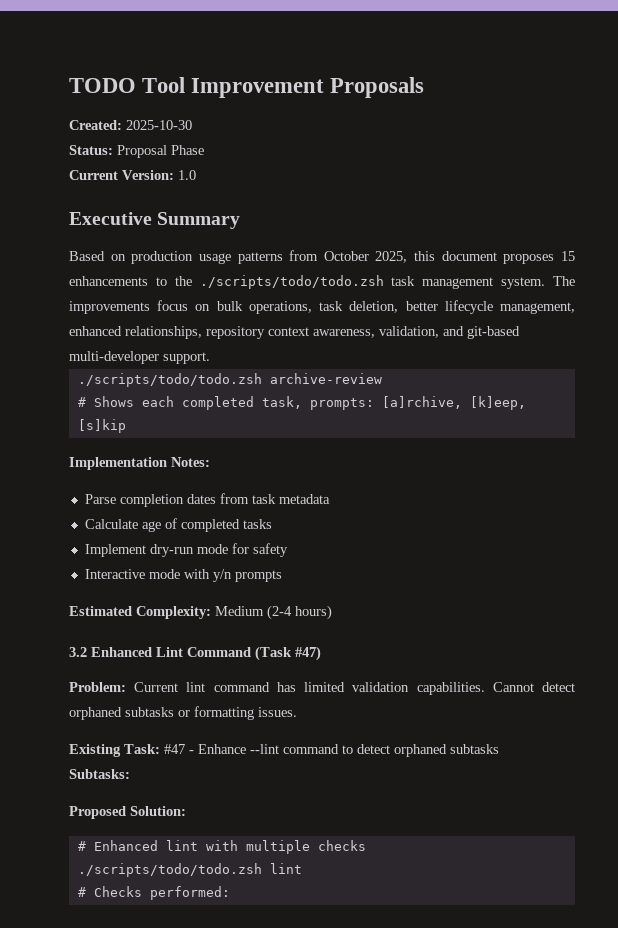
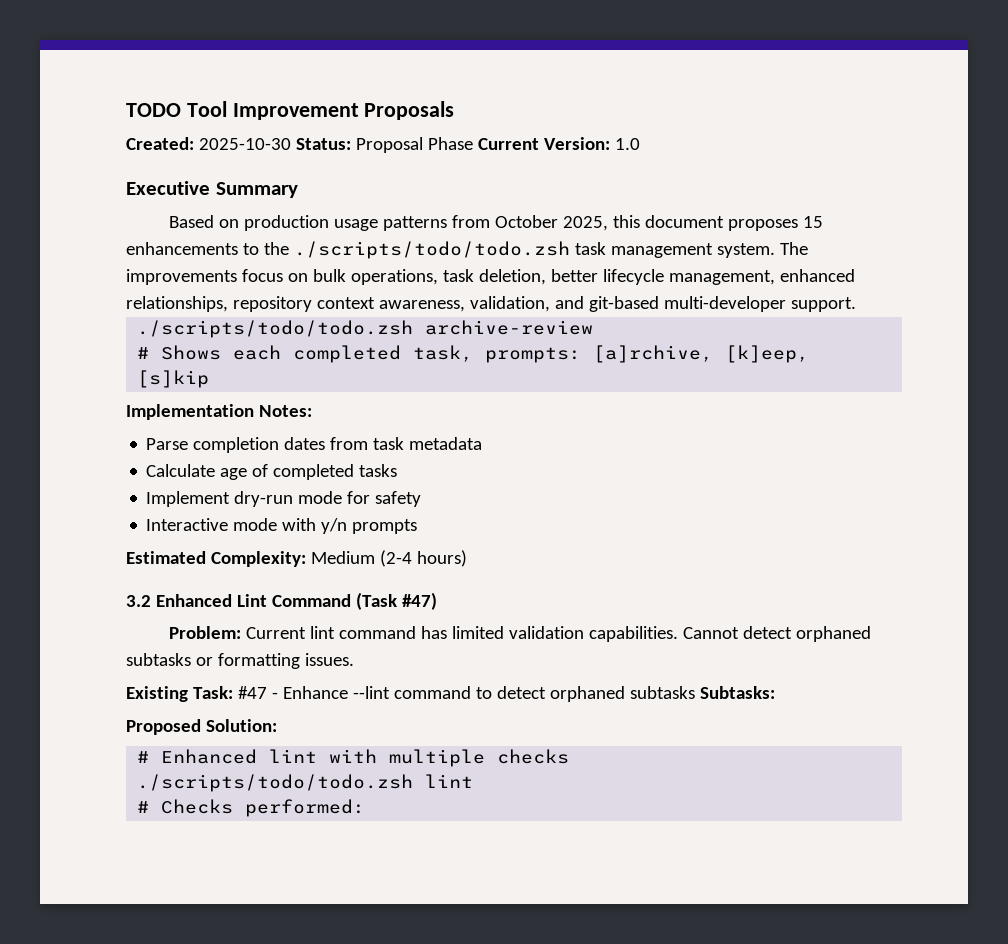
- Created: 2025-10-30
- Status: Proposal Phase
- Current Version: 1.0
+ Created: 2025-10-30 Status: Proposal Phase Current Version: 1.0
- Existing Task: #47 - Enhance --lint command to detect orphaned subtasks
- Subtasks:
+ Existing Task: #47 - Enhance --lint command to detect orphaned subtasks Subtasks:

